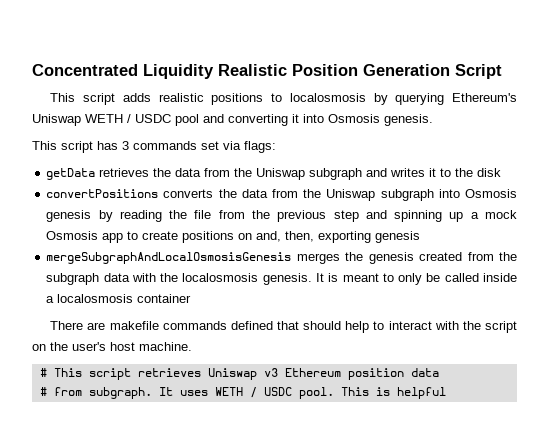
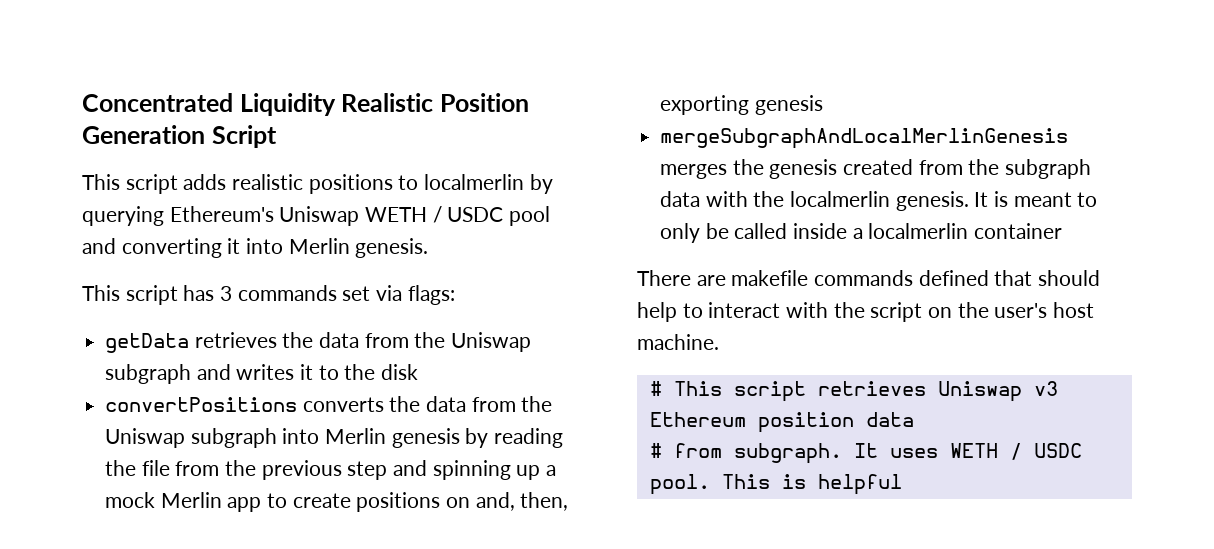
- This script adds realistic positions to localosmosis by querying Ethereum's Uniswap WETH / USDC pool and converting it into Osmosis genesis.
+ This script adds realistic positions to localmerlin by querying Ethereum's Uniswap WETH / USDC pool and converting it into Merlin genesis.
- convertPositions converts the data from the Uniswap subgraph into Osmosis genesis by reading the file from the previous step and spinning up a mock Osmosis app to create positions on and, then, exporting genesis
+ convertPositions converts the data from the Uniswap subgraph into Merlin genesis by reading the file from the previous step and spinning up a mock Merlin app to create positions on and, then, exporting genesis
- mergeSubgraphAndLocalOsmosisGenesis merges the genesis created from the subgraph data with the localosmosis genesis.
+ mergeSubgraphAndLocalMerlinGenesis merges the genesis created from the subgraph data with the localmerlin genesis.
- It is meant to only be called inside a localosmosis container
+ It is meant to only be called inside a localmerlin container

